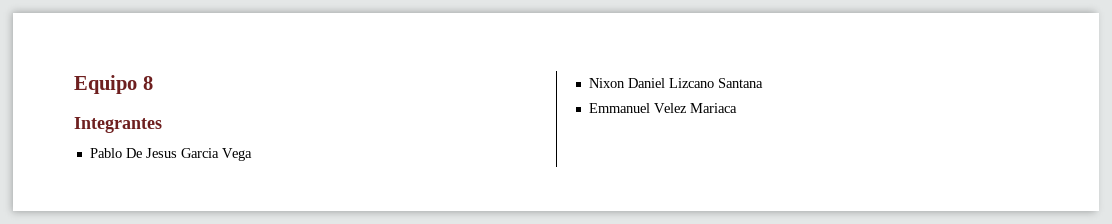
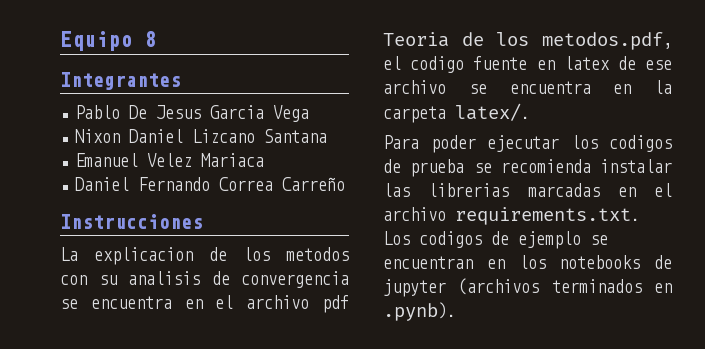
- Emmanuel Velez Mariaca
+ Emanuel Velez Mariaca
+ Daniel Fernando Correa Carreño
+ Instrucciones
+ La explicacion de los metodos con su analisis de convergencia se encuentra en el archivo pdf Teoria de los metodos.pdf, el codigo fuente en latex de ese archivo se encuentra en la carpeta latex/.
+ Para poder ejecutar los codigos de prueba se recomienda instalar las librerias marcadas en el archivo requirements.txt. Los codigos de ejemplo se encuentran en los notebooks de jupyter (archivos terminados en .pynb).

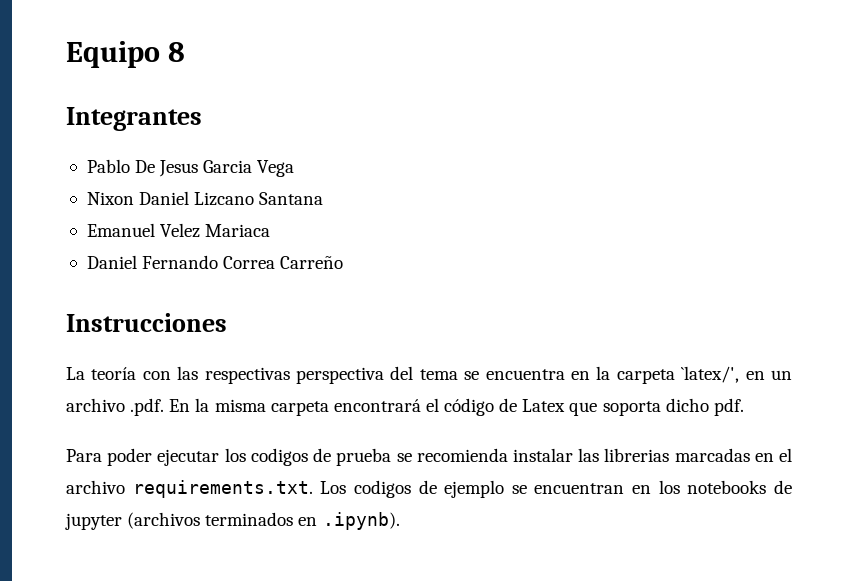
- La explicacion de los metodos con su analisis de convergencia se encuentra en el archivo pdf Teoria de los metodos.pdf, el codigo fuente en latex de ese archivo se encuentra en la carpeta latex/.
+ La teoría con las respectivas perspectiva del tema se encuentra en la carpeta `latex/', en un archivo .pdf. En la misma carpeta encontrará el código de Latex que soporta dicho pdf.
- Para poder ejecutar los codigos de prueba se recomienda instalar las librerias marcadas en el archivo requirements.txt. Los codigos de ejemplo se encuentran en los notebooks de jupyter (archivos terminados en .pynb).
+ Para poder ejecutar los codigos de prueba se recomienda instalar las librerias marcadas en el archivo requirements.txt. Los codigos de ejemplo se encuentran en los notebooks de jupyter (archivos terminados en .ipynb).

